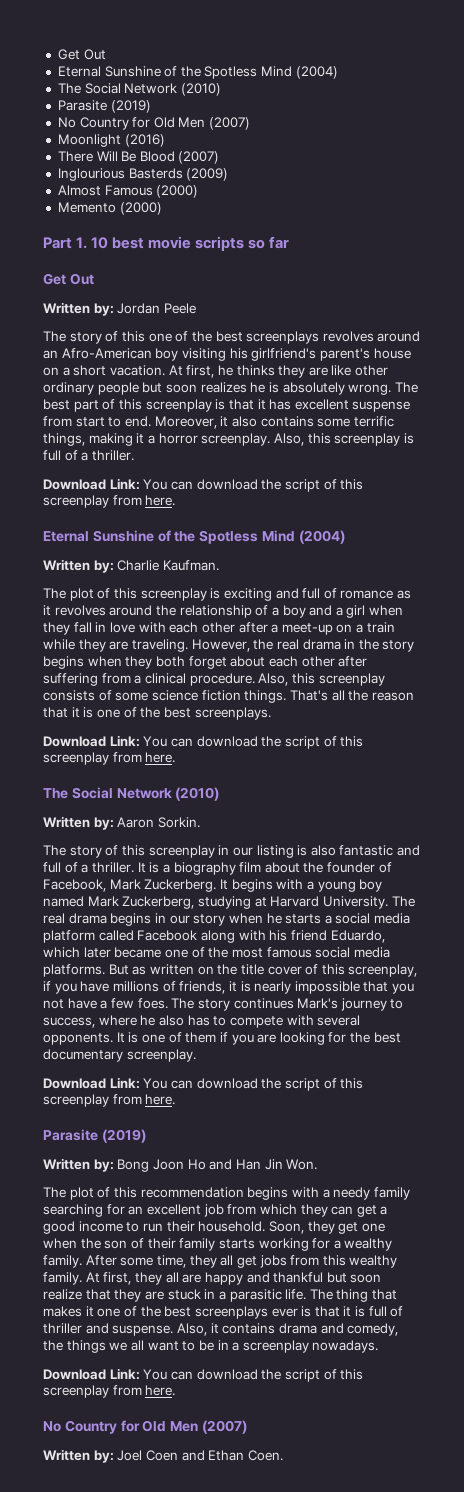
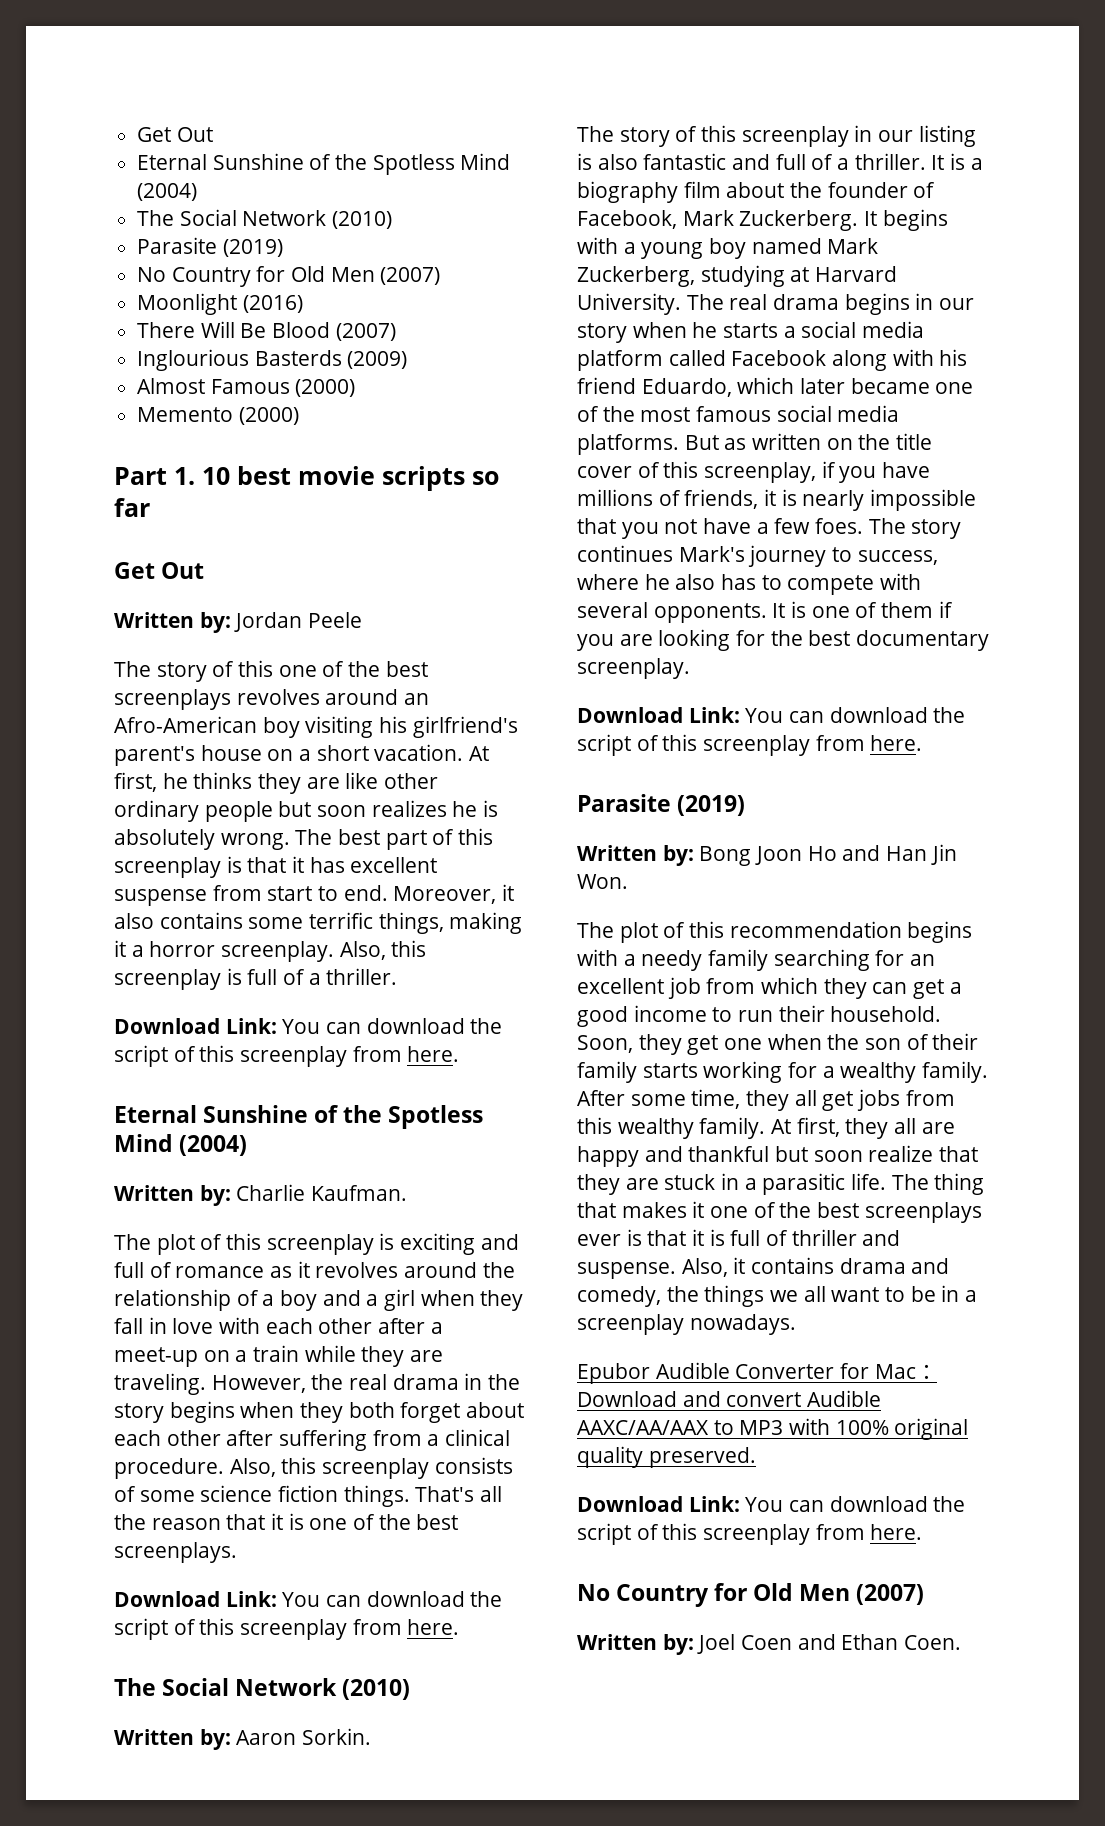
+ Epubor Audible Converter for Mac：Download and convert Audible AAXC/AA/AAX to MP3 with 100% original quality preserved.

